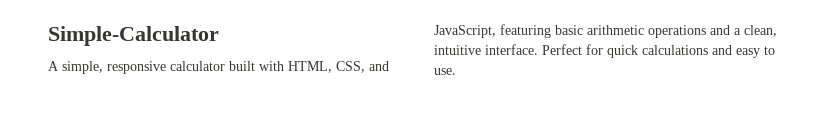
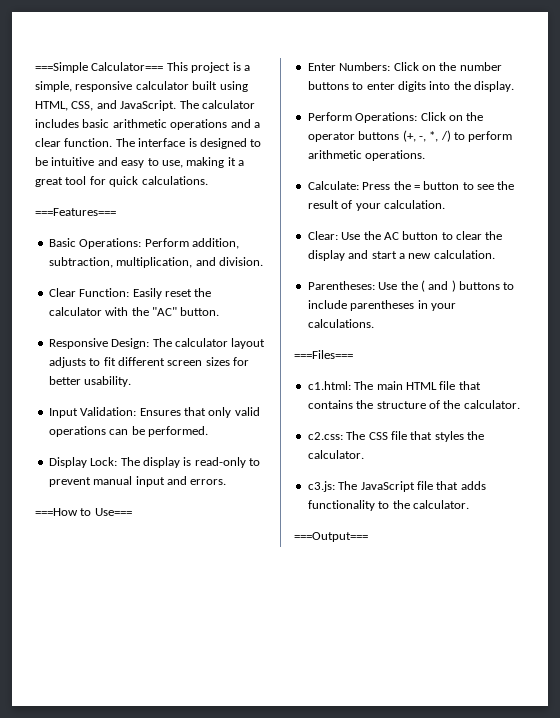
- Simple-Calculator
- A simple, responsive calculator built with HTML, CSS, and JavaScript, featuring basic arithmetic operations and a clean, intuitive interface. Perfect for quick calculations and easy to use.
+ ===Simple Calculator=== This project is a simple, responsive calculator built using HTML, CSS, and JavaScript. The calculator includes basic arithmetic operations and a clear function. The interface is designed to be intuitive and easy to use, making it a great tool for quick calculations.
+ ===Features===
+ Basic Operations: Perform addition, subtraction, multiplication, and division.
+ Clear Function: Easily reset the calculator with the "AC" button.
+ Responsive Design: The calculator layout adjusts to fit different screen sizes for better usability.
+ Input Validation: Ensures that only valid operations can be performed.
+ Display Lock: The display is read-only to prevent manual input and errors.
+ ===How to Use===
+ Enter Numbers: Click on the number buttons to enter digits into the display.
+ Perform Operations: Click on the operator buttons (+, -, *, /) to perform arithmetic operations.
+ Calculate: Press the = button to see the result of your calculation.
+ Clear: Use the AC button to clear the display and start a new calculation.
+ Parentheses: Use the ( and ) buttons to include parentheses in your calculations.
+ ===Files===
+ c1.html: The main HTML file that contains the structure of the calculator.
+ c2.css: The CSS file that styles the calculator.
+ c3.js: The JavaScript file that adds functionality to the calculator.
+ ===Output===

